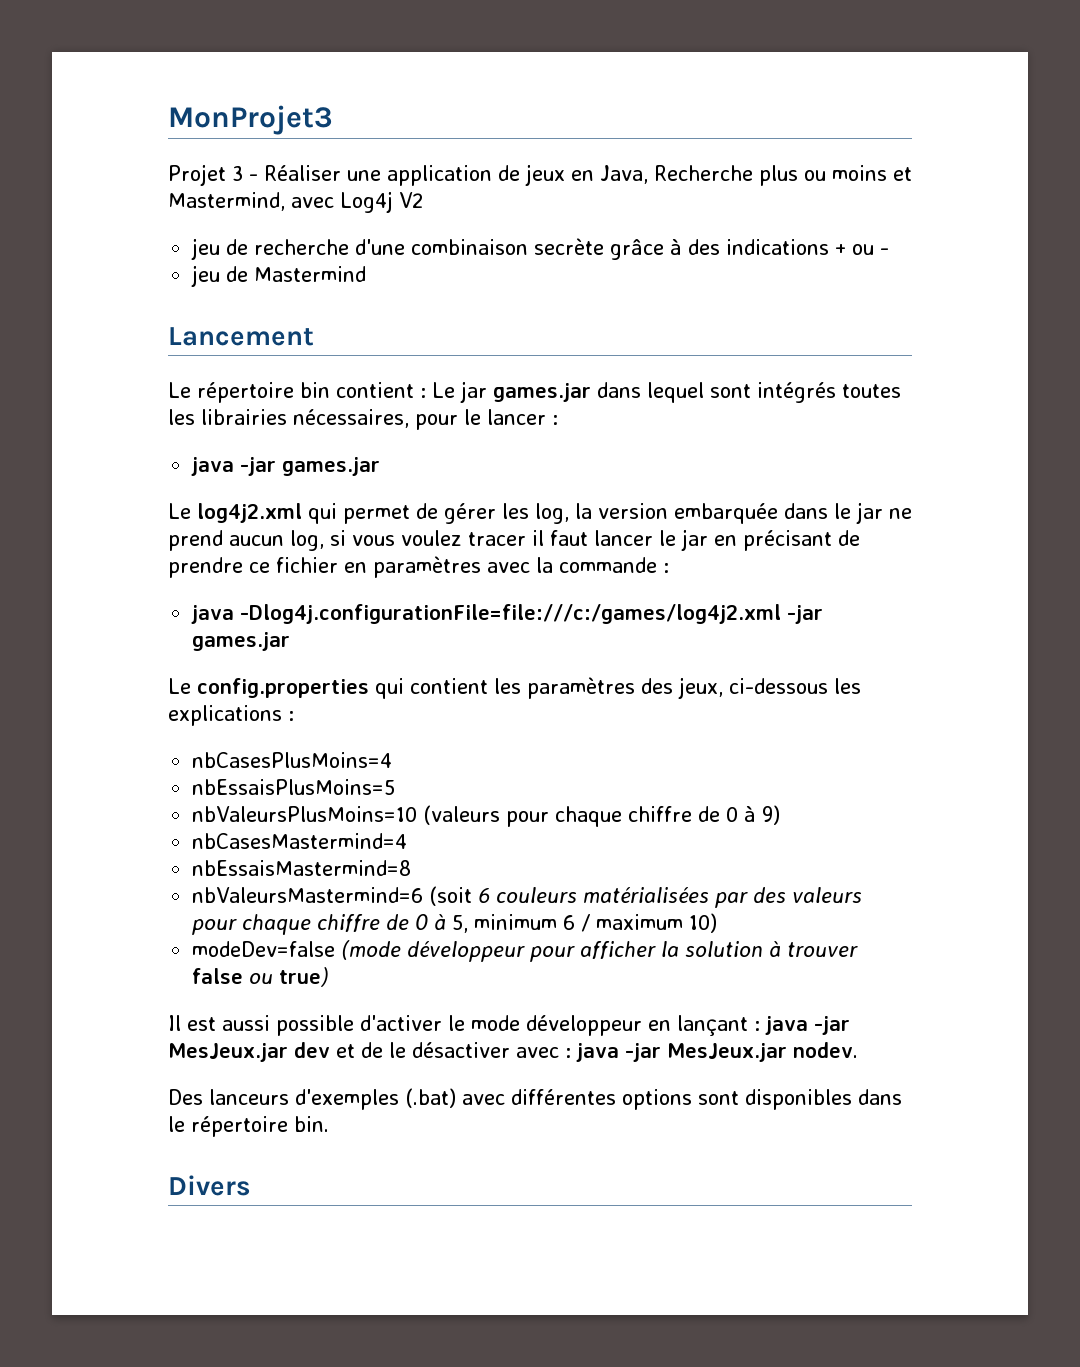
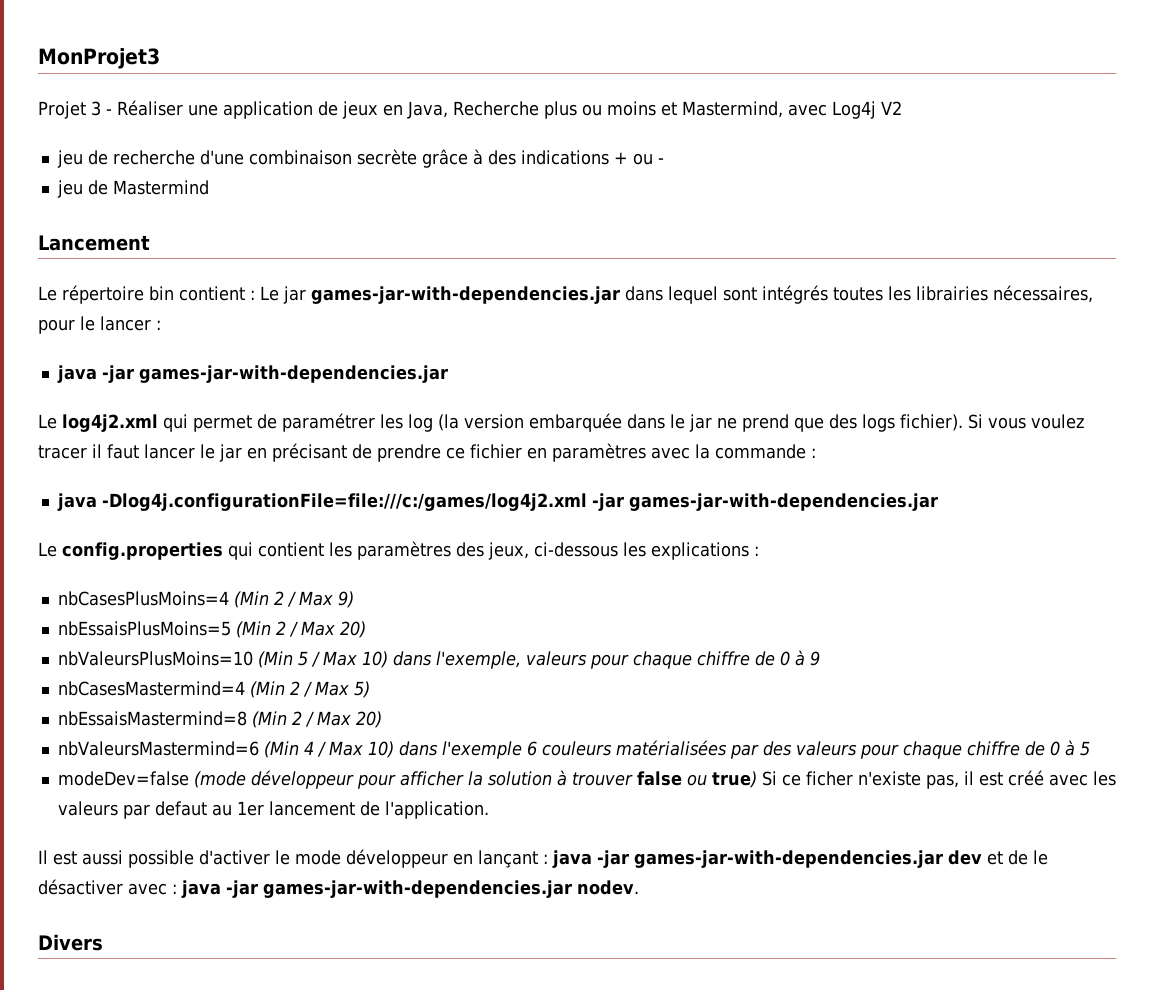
- Le répertoire bin contient : Le jar games.jar dans lequel sont intégrés toutes les librairies nécessaires, pour le lancer :
- java -jar games.jar
+ Le répertoire bin contient : Le jar games-jar-with-dependencies.jar dans lequel sont intégrés toutes les librairies nécessaires, pour le lancer :
+ java -jar games-jar-with-dependencies.jar
- Le log4j2.xml qui permet de gérer les log, la version embarquée dans le jar ne prend aucun log, si vous voulez tracer il faut lancer le jar en précisant de prendre ce fichier en paramètres avec la commande :
+ Le log4j2.xml qui permet de paramétrer les log (la version embarquée dans le jar ne prend que des logs fichier). Si vous voulez tracer il faut lancer le jar en précisant de prendre ce fichier en paramètres avec la commande :
- java -Dlog4j.configurationFile=file:///c:/games/log4j2.xml -jar games.jar
+ java -Dlog4j.configurationFile=file:///c:/games/log4j2.xml -jar games-jar-with-dependencies.jar
- nbCasesPlusMoins=4
- nbEssaisPlusMoins=5
- nbValeursPlusMoins=10 (valeurs pour chaque chiffre de 0 à 9)
+ nbCasesPlusMoins=4 (Min 2 / Max 9)
+ nbEssaisPlusMoins=5 (Min 2 / Max 20)
+ nbValeursPlusMoins=10 (Min 5 / Max 10) dans l'exemple, valeurs pour chaque chiffre de 0 à 9
- nbCasesMastermind=4
- nbEssaisMastermind=8
- nbValeursMastermind=6 (soit 6 couleurs matérialisées par des valeurs pour chaque chiffre de 0 à 5, minimum 6 / maximum 10)
+ nbCasesMastermind=4 (Min 2 / Max 5)
+ nbEssaisMastermind=8 (Min 2 / Max 20)
+ nbValeursMastermind=6 (Min 4 / Max 10) dans l'exemple 6 couleurs matérialisées par des valeurs pour chaque chiffre de 0 à 5
- modeDev=false (mode développeur pour afficher la solution à trouver false ou true)
+ modeDev=false (mode développeur pour afficher la solution à trouver false ou true) Si ce ficher n'existe pas, il est créé avec les valeurs par defaut au 1er lancement de l'application.
- Il est aussi possible d'activer le mode développeur en lançant : java -jar MesJeux.jar dev et de le désactiver avec : java -jar MesJeux.jar nodev.
+ Il est aussi possible d'activer le mode développeur en lançant : java -jar games-jar-with-dependencies.jar dev et de le désactiver avec : java -jar games-jar-with-dependencies.jar nodev.
- Des lanceurs d'exemples (.bat) avec différentes options sont disponibles dans le répertoire bin.

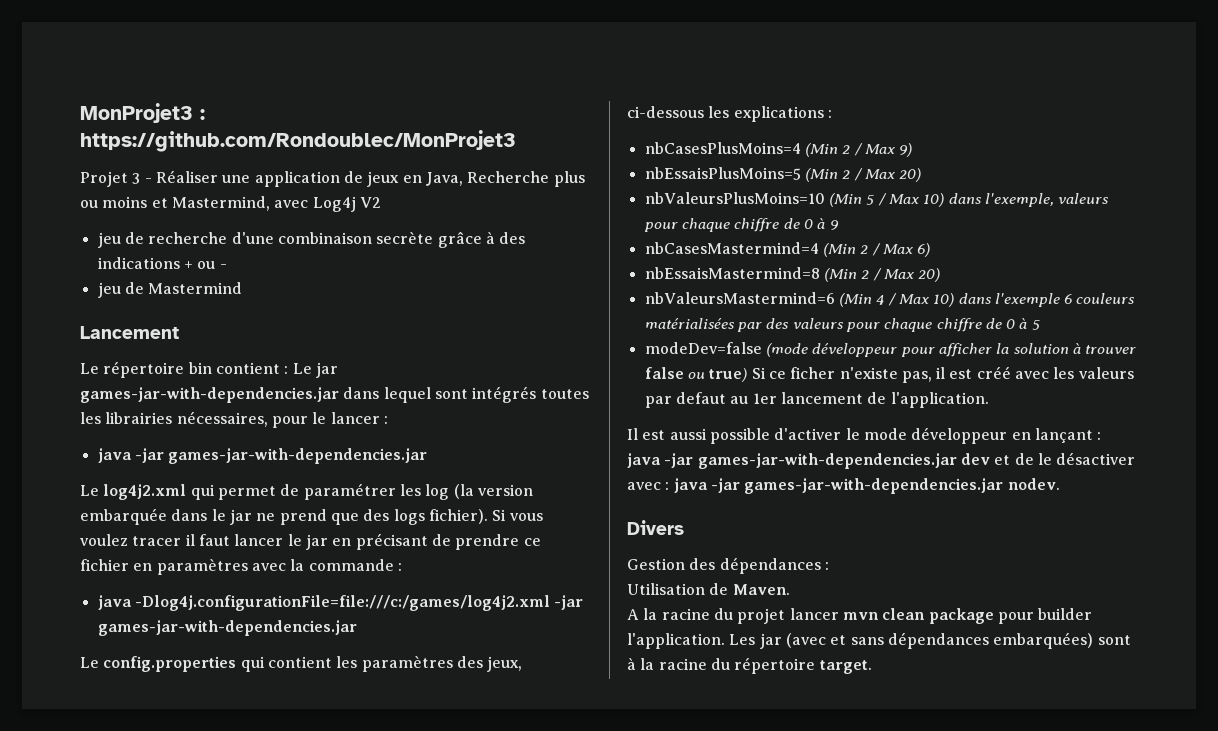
- MonProjet3
+ MonProjet3 : https://github.com/Rondoublec/MonProjet3
- nbCasesMastermind=4 (Min 2 / Max 5)
+ nbCasesMastermind=4 (Min 2 / Max 6)
+ Gestion des dépendances :
+ Utilisation de Maven.
+ A la racine du projet lancer mvn clean package pour builder l'application. Les jar (avec et sans dépendances embarquées) sont à la racine du répertoire target.

